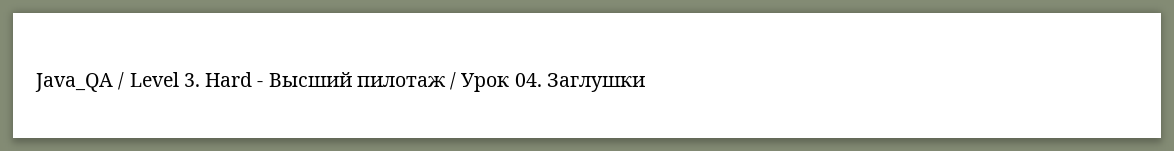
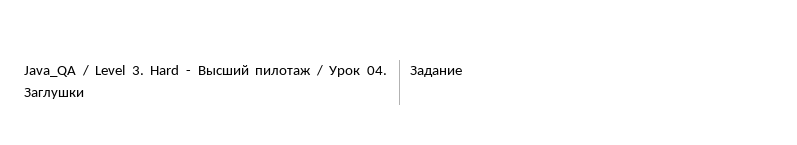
+ Задание

